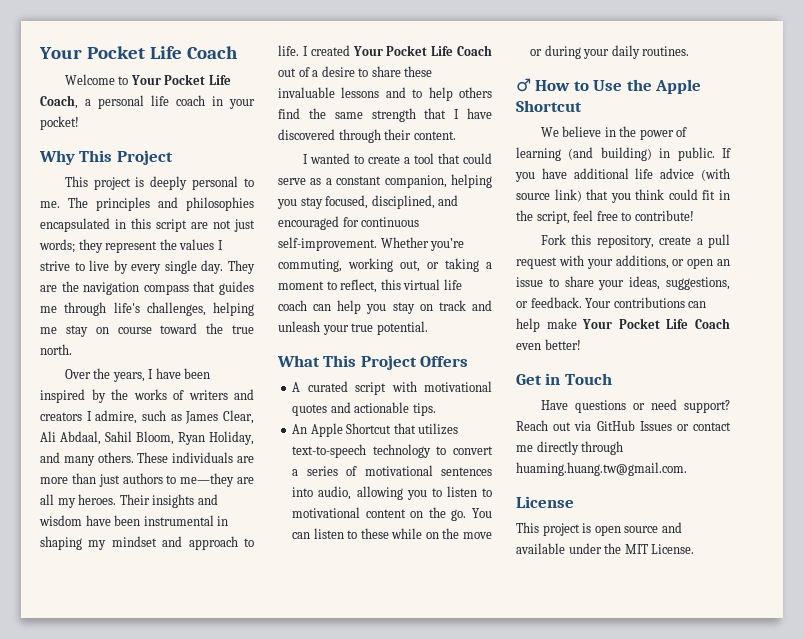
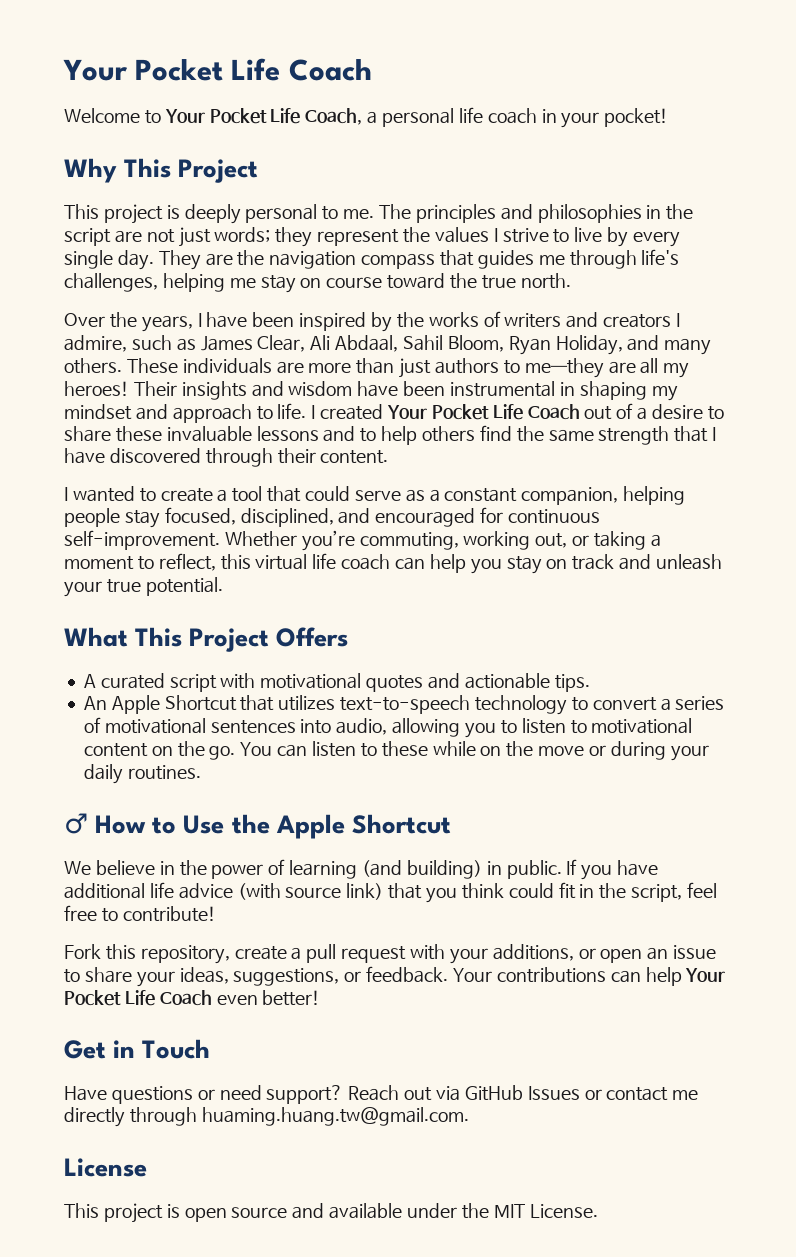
- The principles and philosophies encapsulated in this script are not just words; they represent the values I strive to live by every single day.
+ The principles and philosophies in the script are not just words; they represent the values I strive to live by every single day.
- These individuals are more than just authors to me—they are all my heroes.
+ These individuals are more than just authors to me—they are all my heroes!
- I wanted to create a tool that could serve as a constant companion, helping you stay focused, disciplined, and encouraged for continuous self-improvement.
+ I wanted to create a tool that could serve as a constant companion, helping people stay focused, disciplined, and encouraged for continuous self-improvement.
- Your contributions can help make Your Pocket Life Coach even better!
+ Your contributions can help Your Pocket Life Coach even better!

